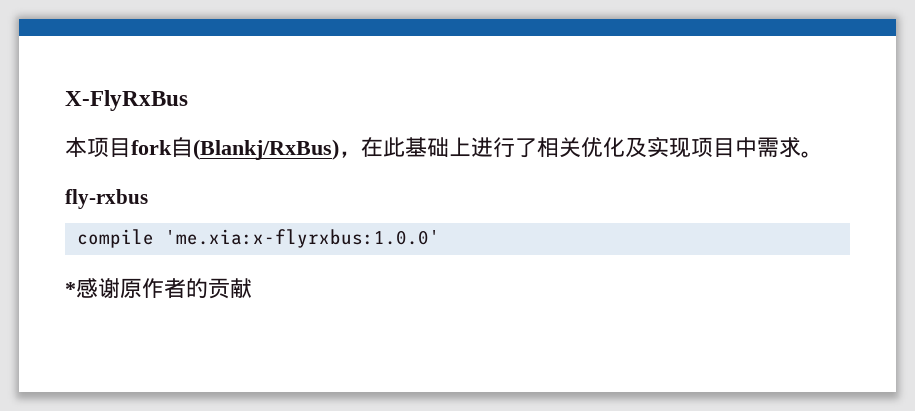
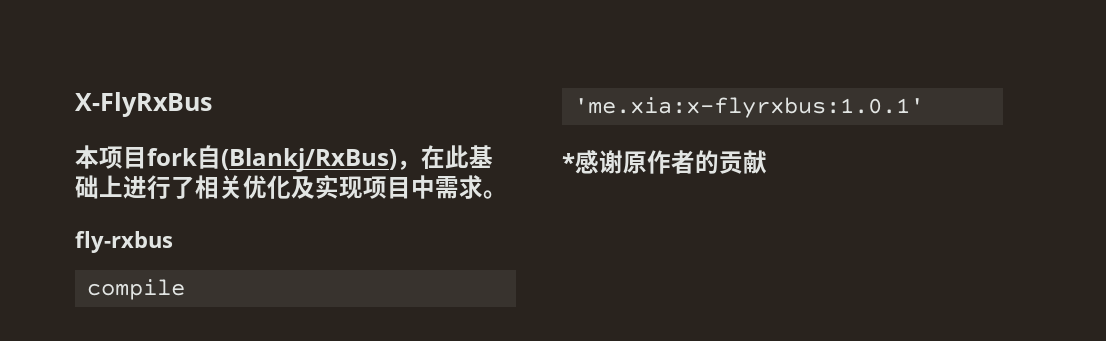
- compile 'me.xia:x-flyrxbus:1.0.0'
+ compile 'me.xia:x-flyrxbus:1.0.1'

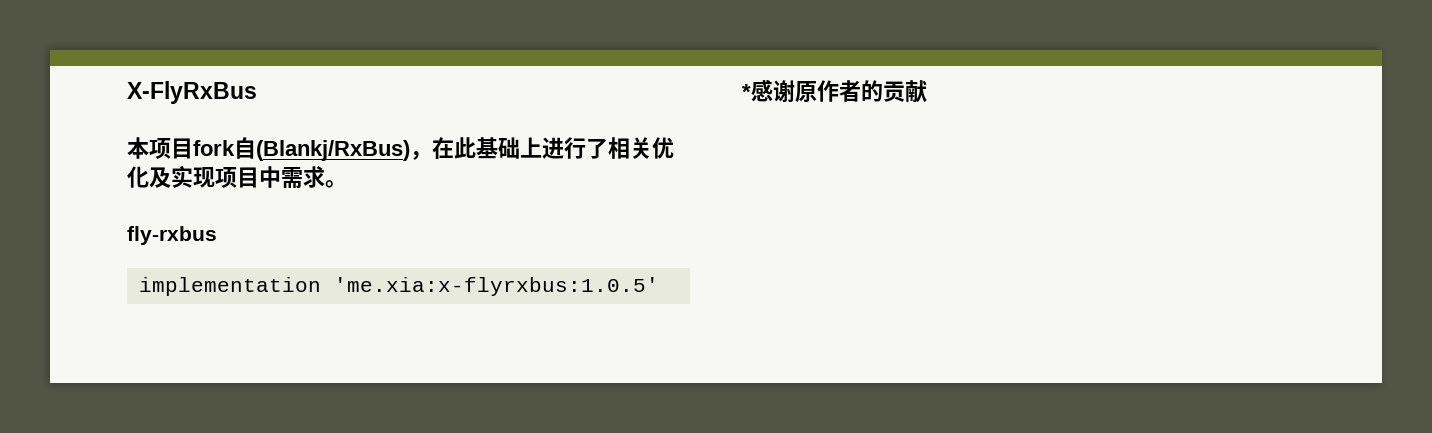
- compile 'me.xia:x-flyrxbus:1.0.1'
+ implementation 'me.xia:x-flyrxbus:1.0.5'

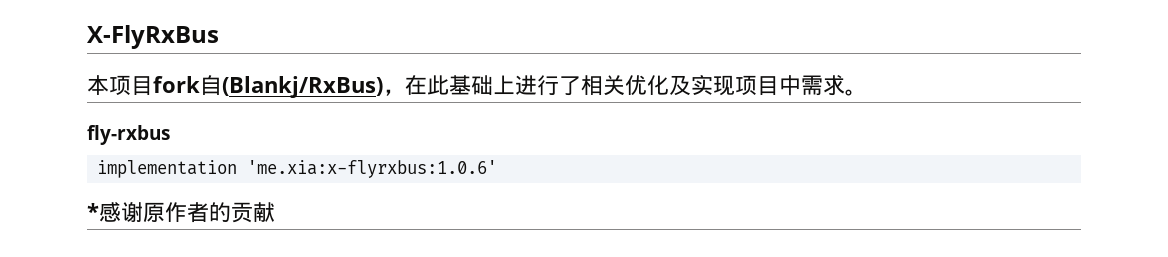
- implementation 'me.xia:x-flyrxbus:1.0.5'
+ implementation 'me.xia:x-flyrxbus:1.0.6'

